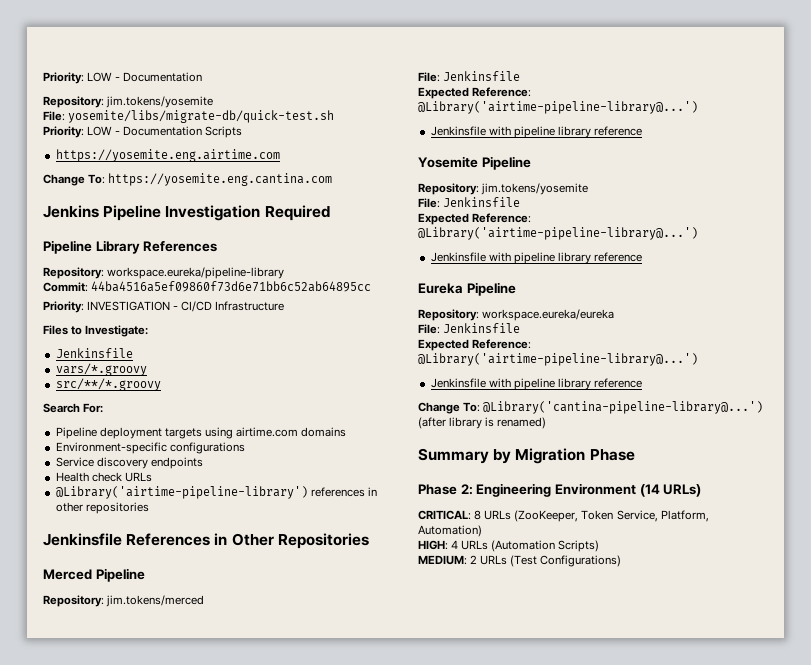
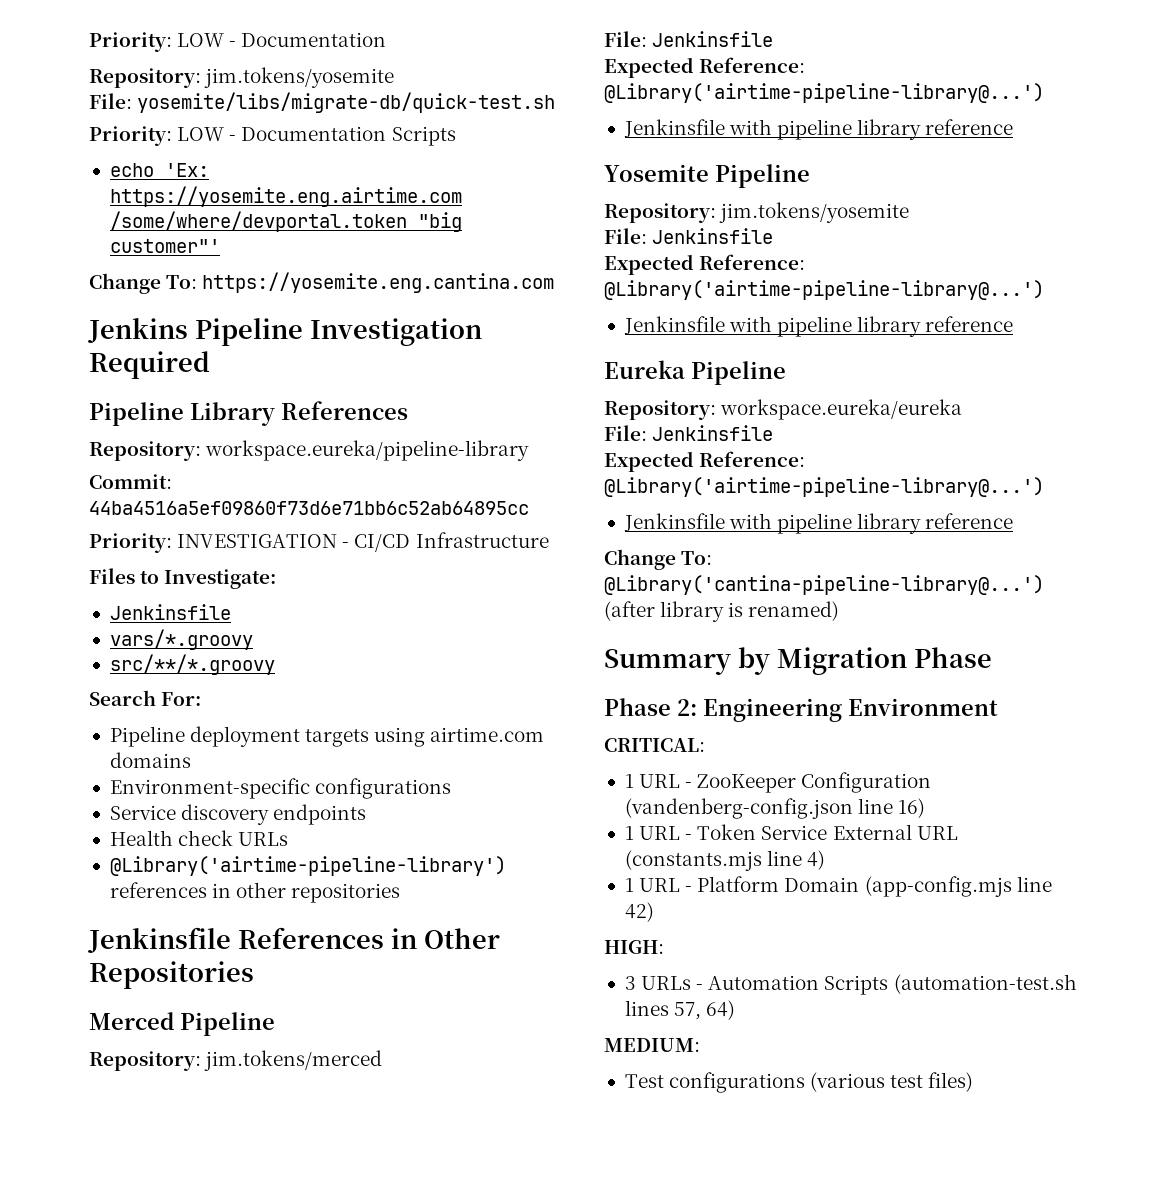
- https://yosemite.eng.airtime.com
+ echo 'Ex: https://yosemite.eng.airtime.com /some/where/devportal.token "big customer"'
- Phase 2: Engineering Environment (14 URLs)
+ Phase 2: Engineering Environment
- CRITICAL: 8 URLs (ZooKeeper, Token Service, Platform, Automation)
- HIGH: 4 URLs (Automation Scripts)
- MEDIUM: 2 URLs (Test Configurations)
+ CRITICAL:
+ 1 URL - ZooKeeper Configuration (vandenberg-config.json line 16)
+ 1 URL - Token Service External URL (constants.mjs line 4)
+ 1 URL - Platform Domain (app-config.mjs line 42)
+ HIGH:
+ 3 URLs - Automation Scripts (automation-test.sh lines 57, 64)
+ MEDIUM:
+ Test configurations (various test files)

